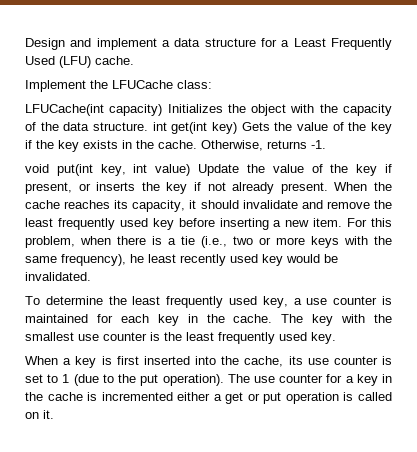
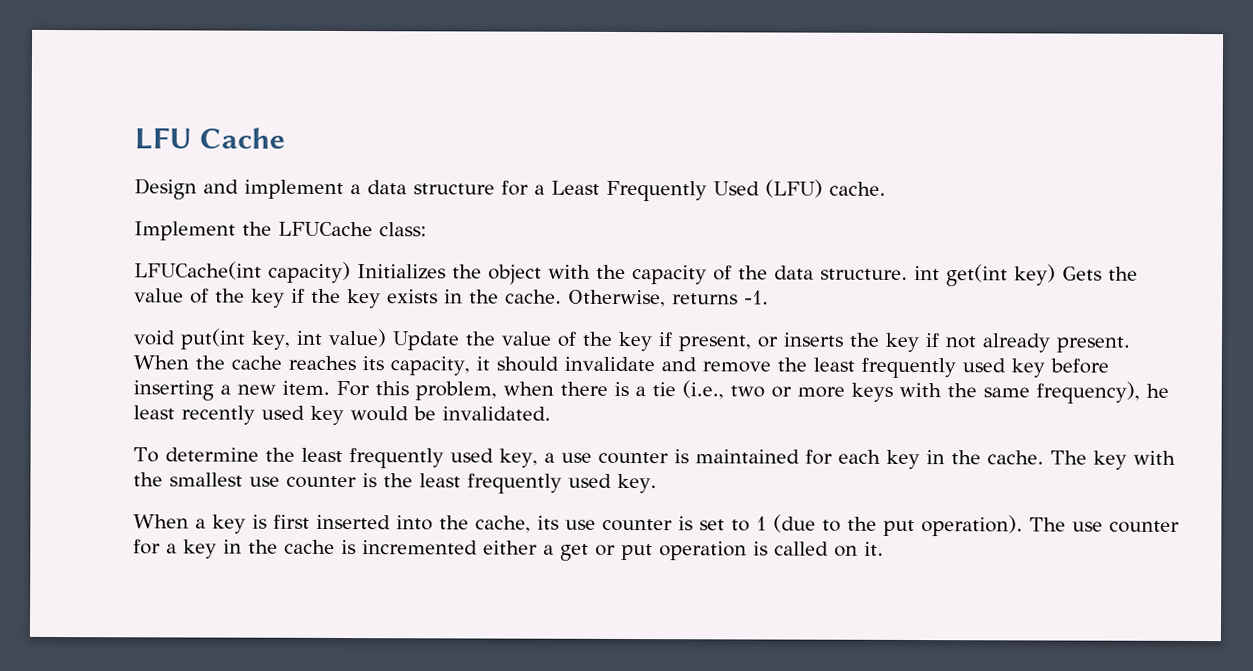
+ LFU Cache

